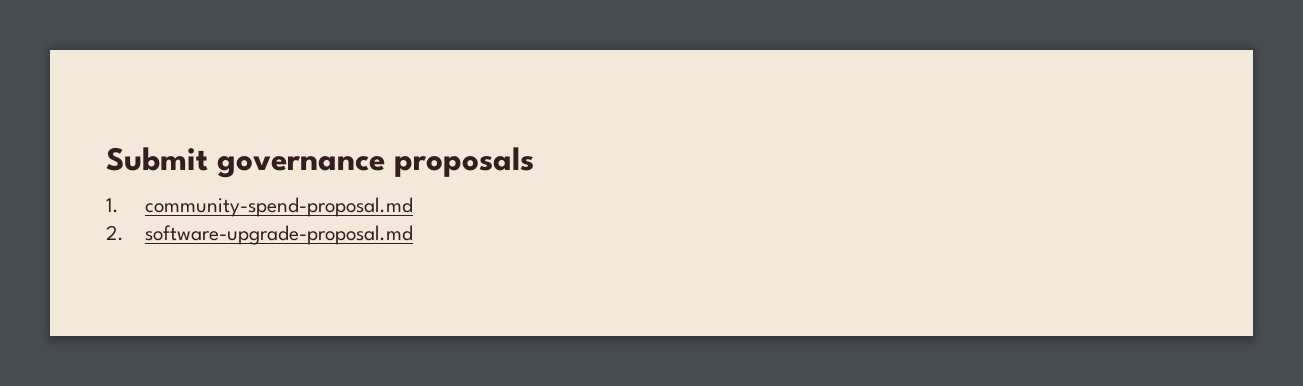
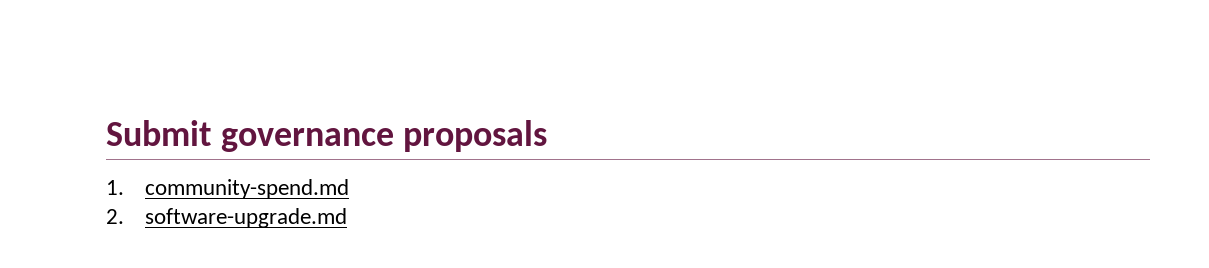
- 1. community-spend-proposal.md
+ 1. community-spend.md
- 2. software-upgrade-proposal.md
+ 2. software-upgrade.md

